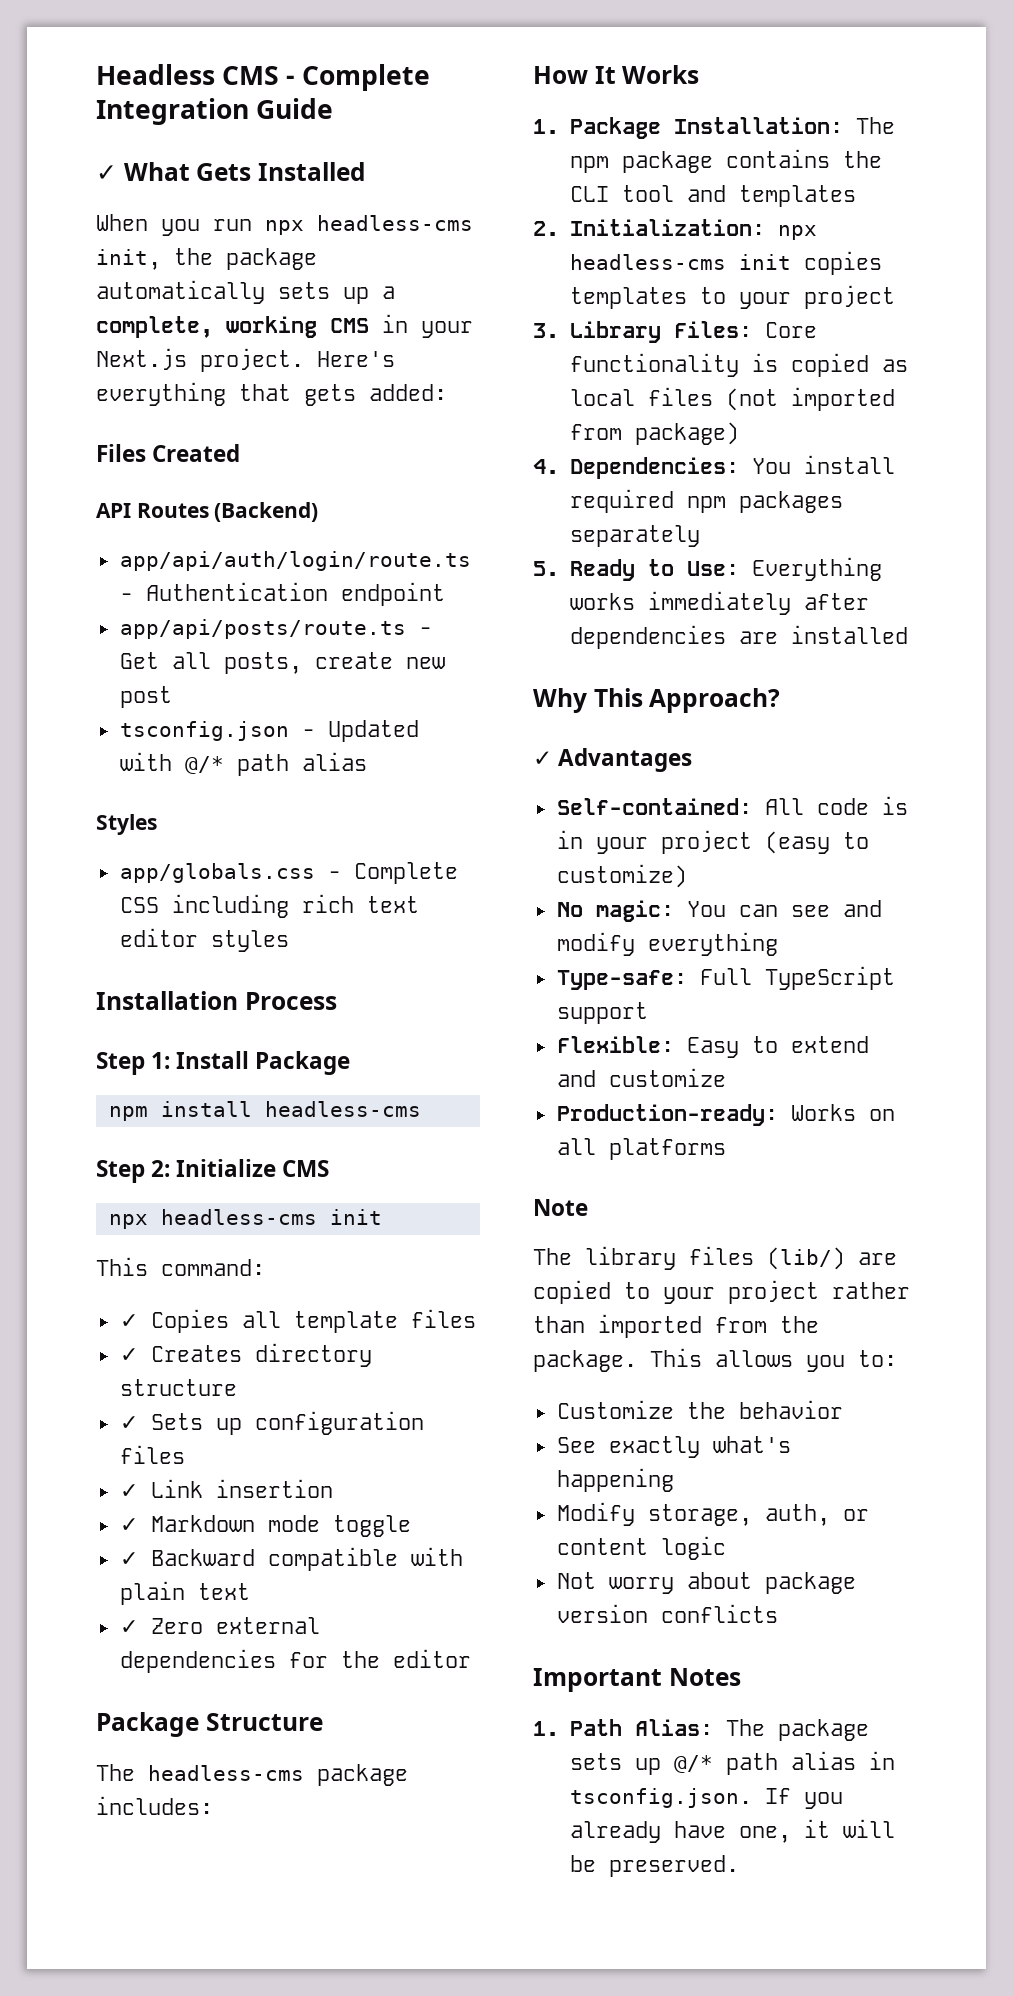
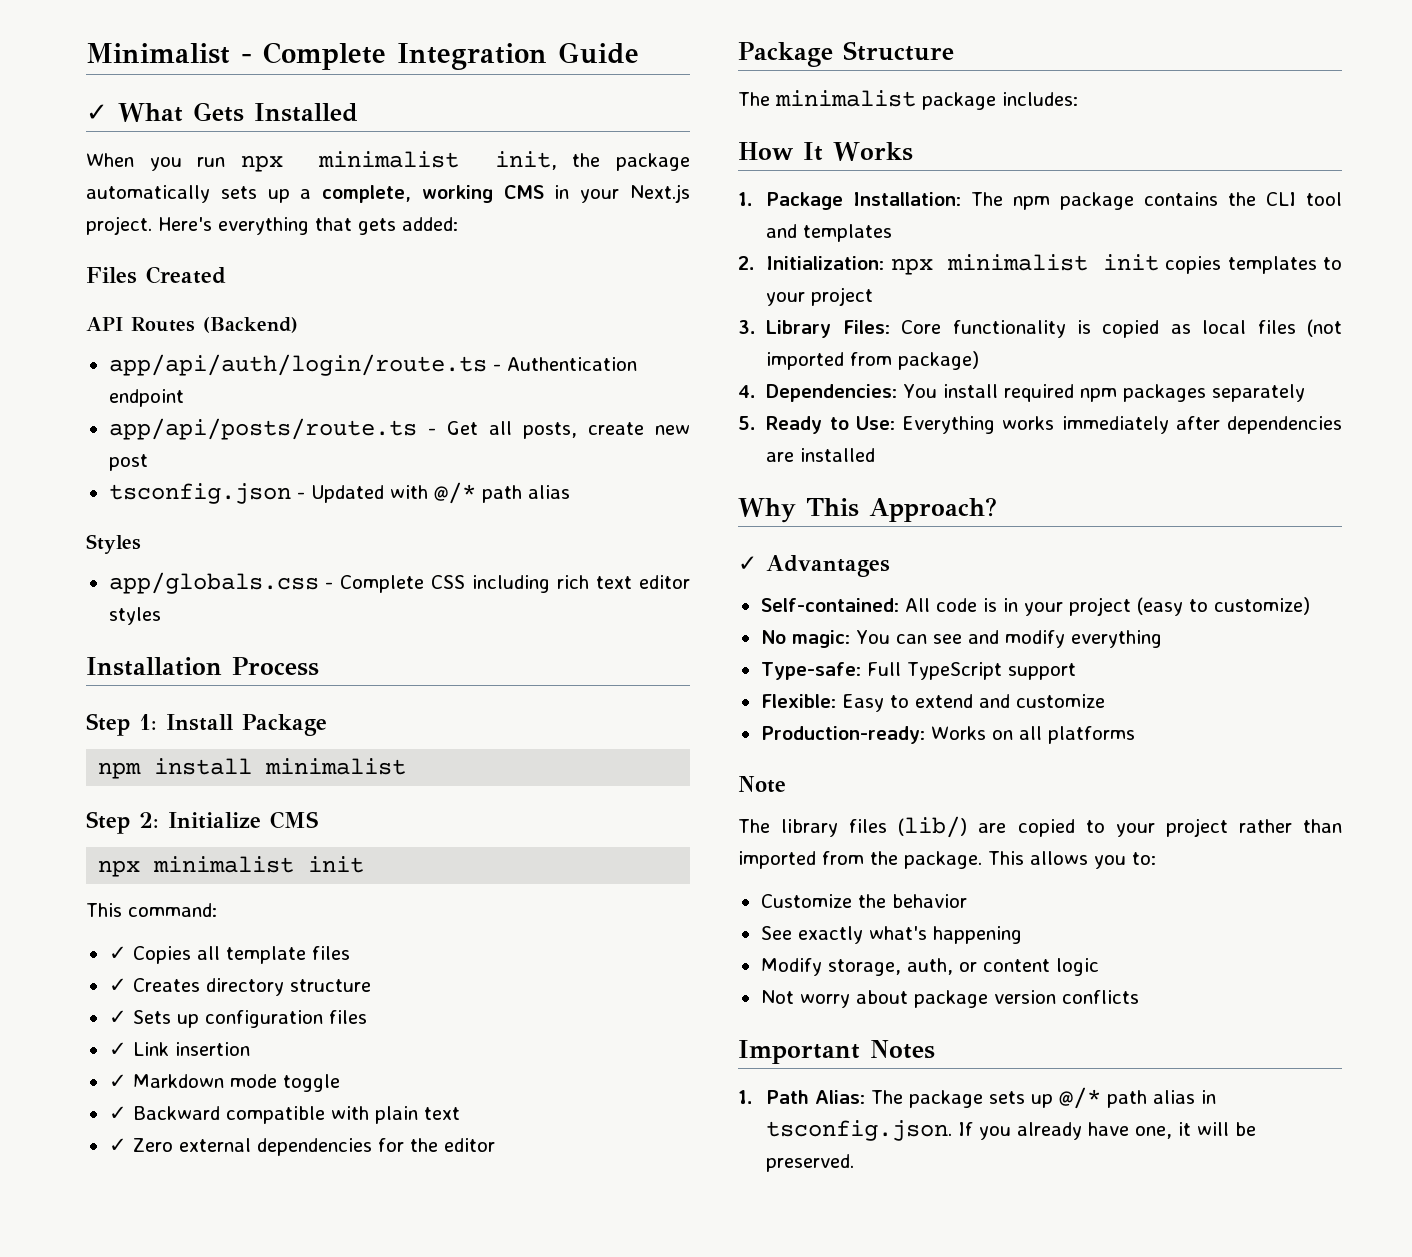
- Headless CMS - Complete Integration Guide
+ Minimalist - Complete Integration Guide
- When you run npx headless-cms init, the package automatically sets up a complete, working CMS in your Next.js project.
+ When you run npx minimalist init, the package automatically sets up a complete, working CMS in your Next.js project.
- npm install headless-cms
+ npm install minimalist
  Step 2: Initialize CMS
- npx headless-cms init
+ npx minimalist init
- The headless-cms package includes:
+ The minimalist package includes:
- 2. Initialization: npx headless-cms init copies templates to your project
+ 2. Initialization: npx minimalist init copies templates to your project

